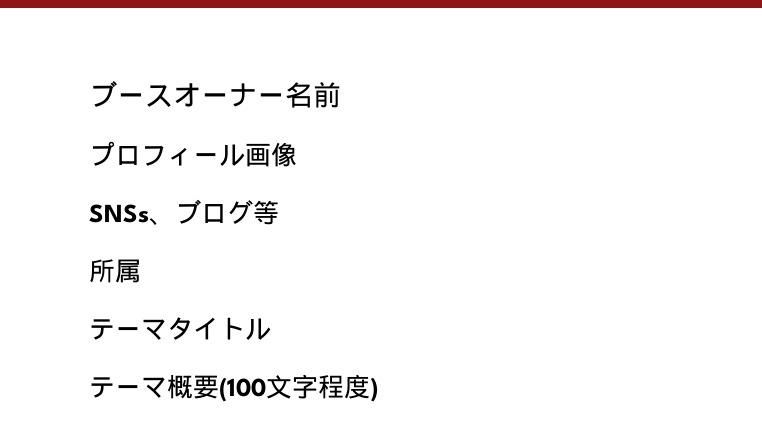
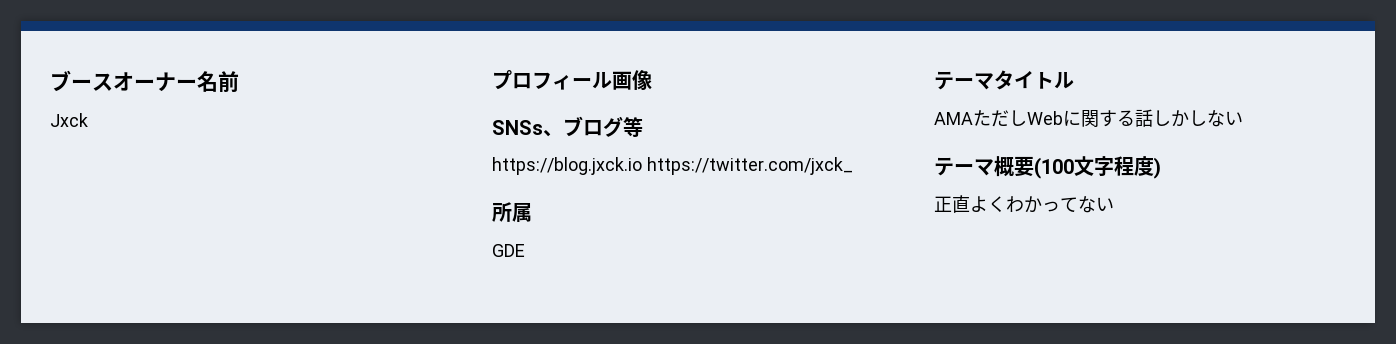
+ Jxck
+ https://blog.jxck.io https://twitter.com/jxck_
+ GDE
+ AMAただしWebに関する話しかしない
+ 正直よくわかってない

